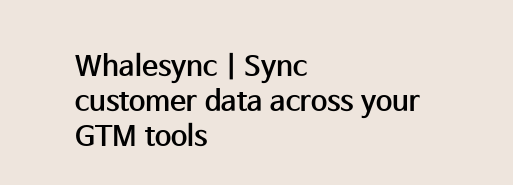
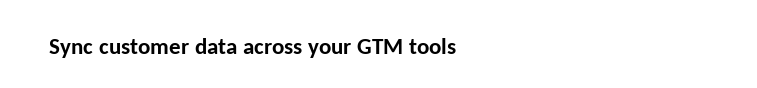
- Whalesync | Sync customer data across your GTM tools
+ Sync customer data across your GTM tools

